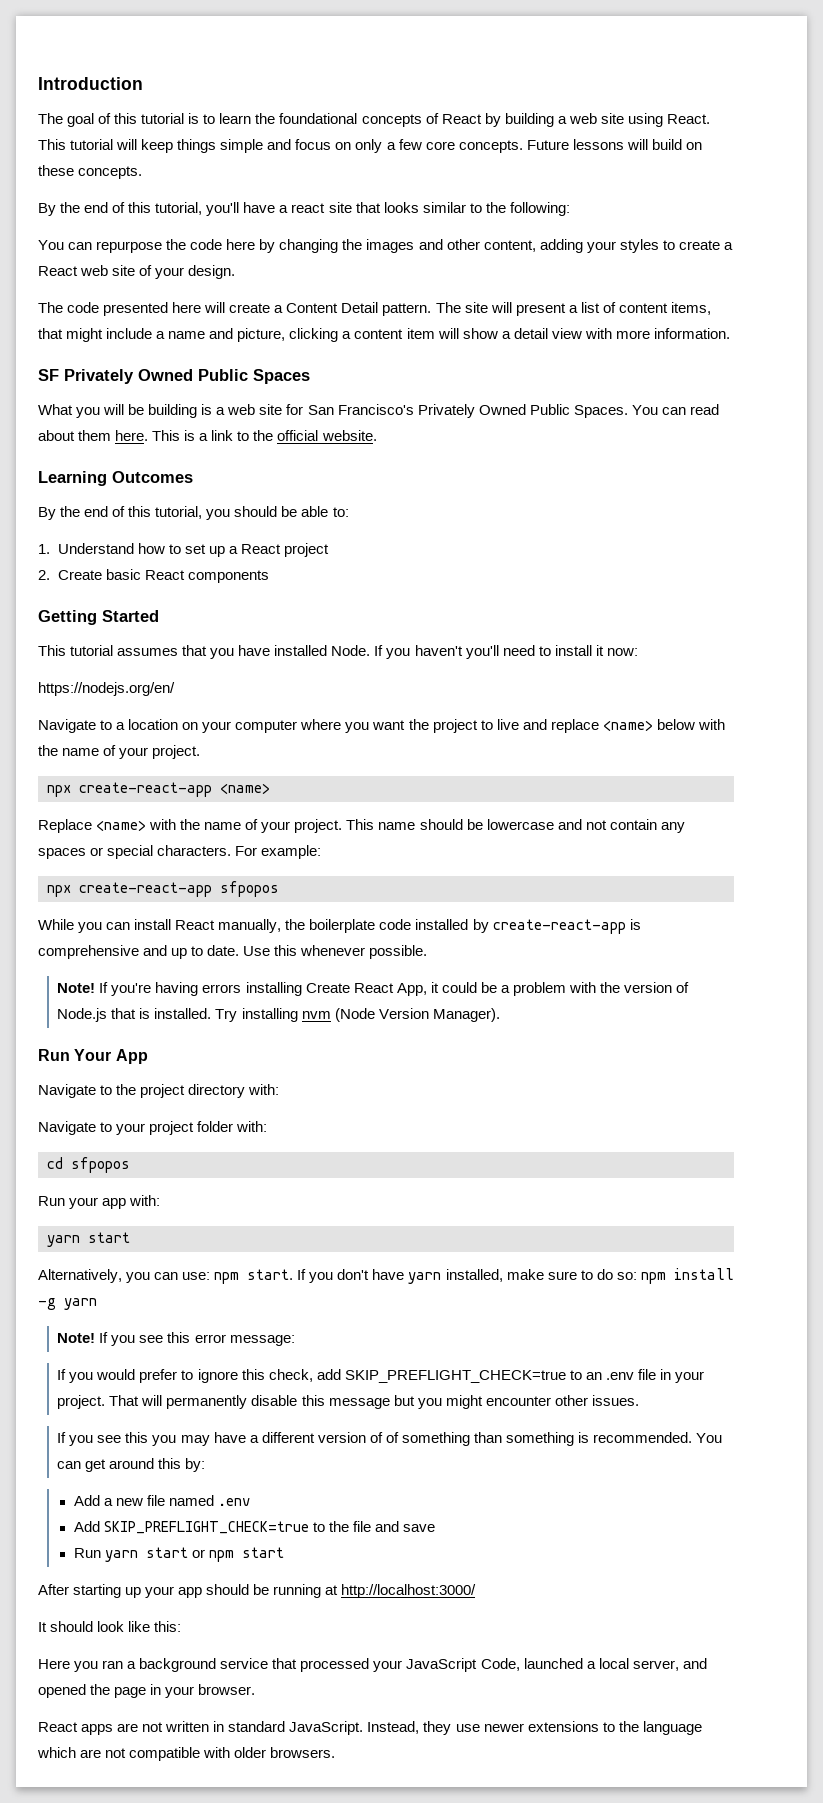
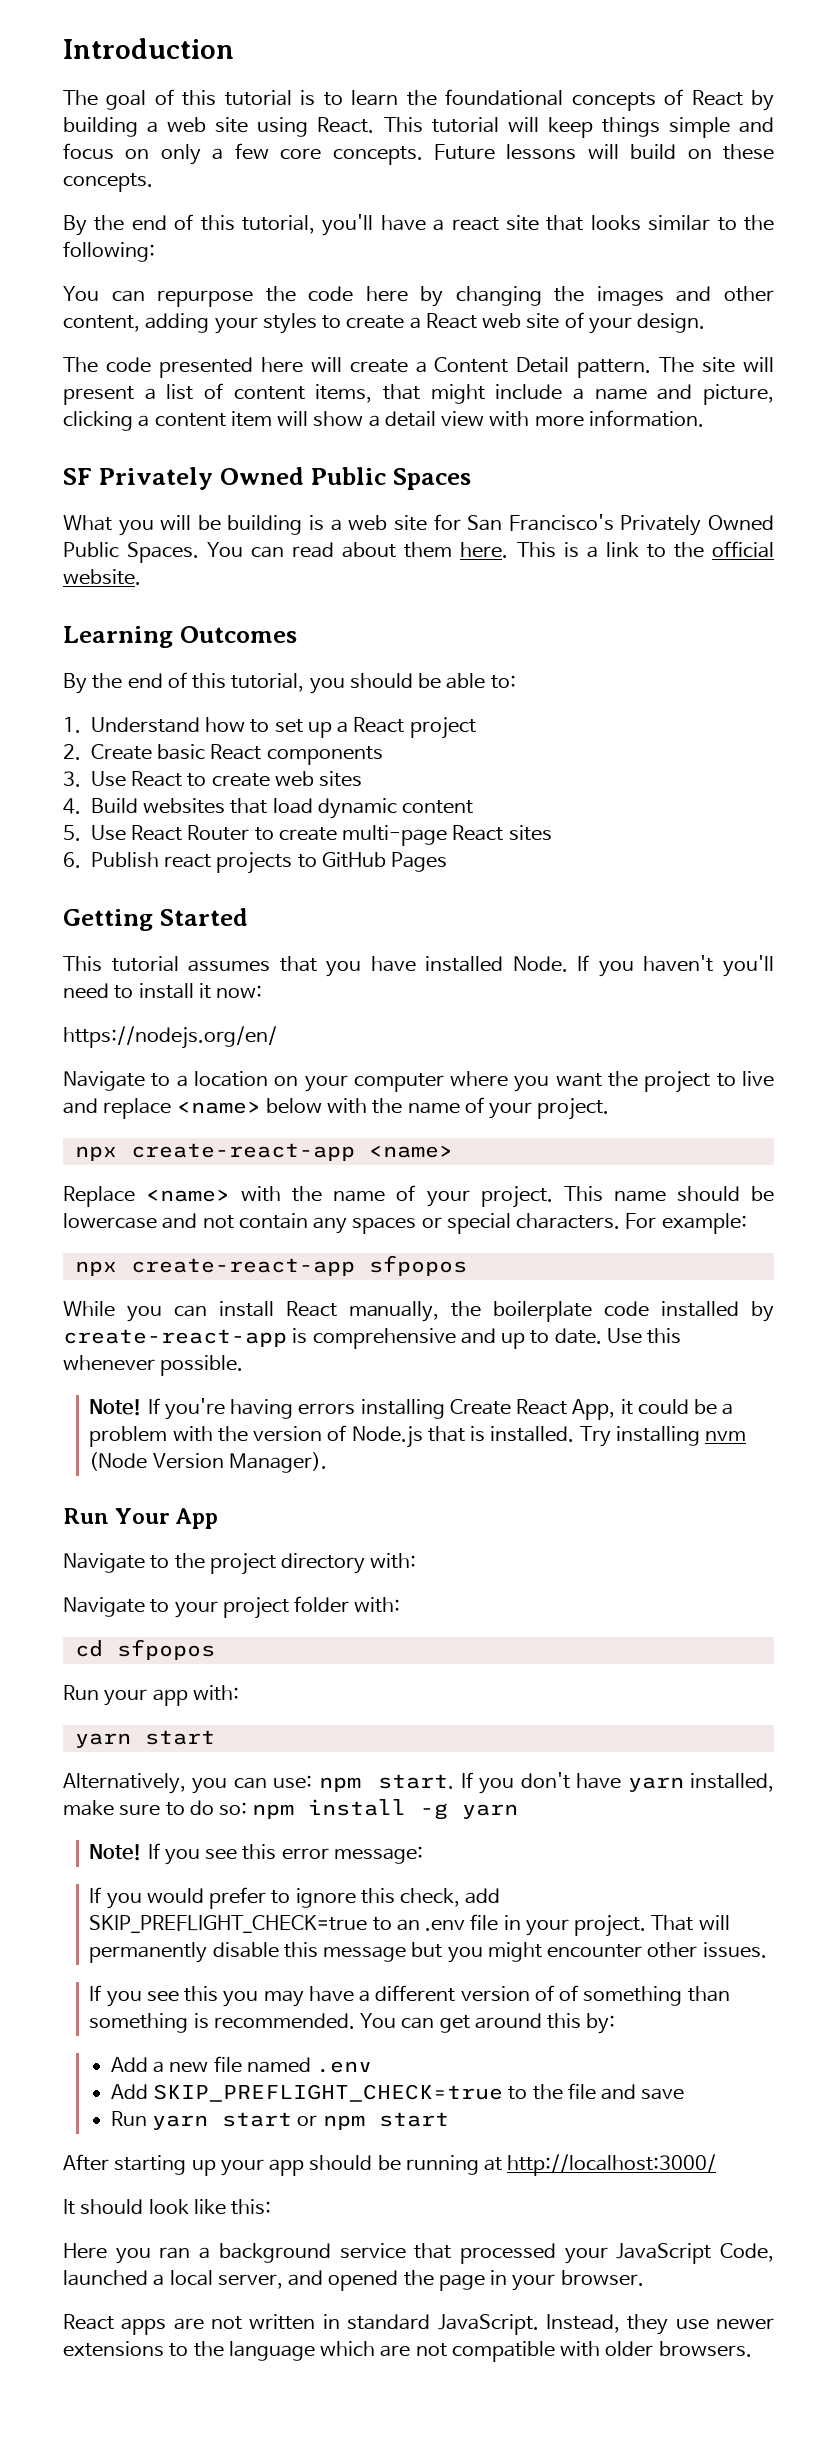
+ 3. Use React to create web sites
+ 4. Build websites that load dynamic content
+ 5. Use React Router to create multi-page React sites
+ 6. Publish react projects to GitHub Pages

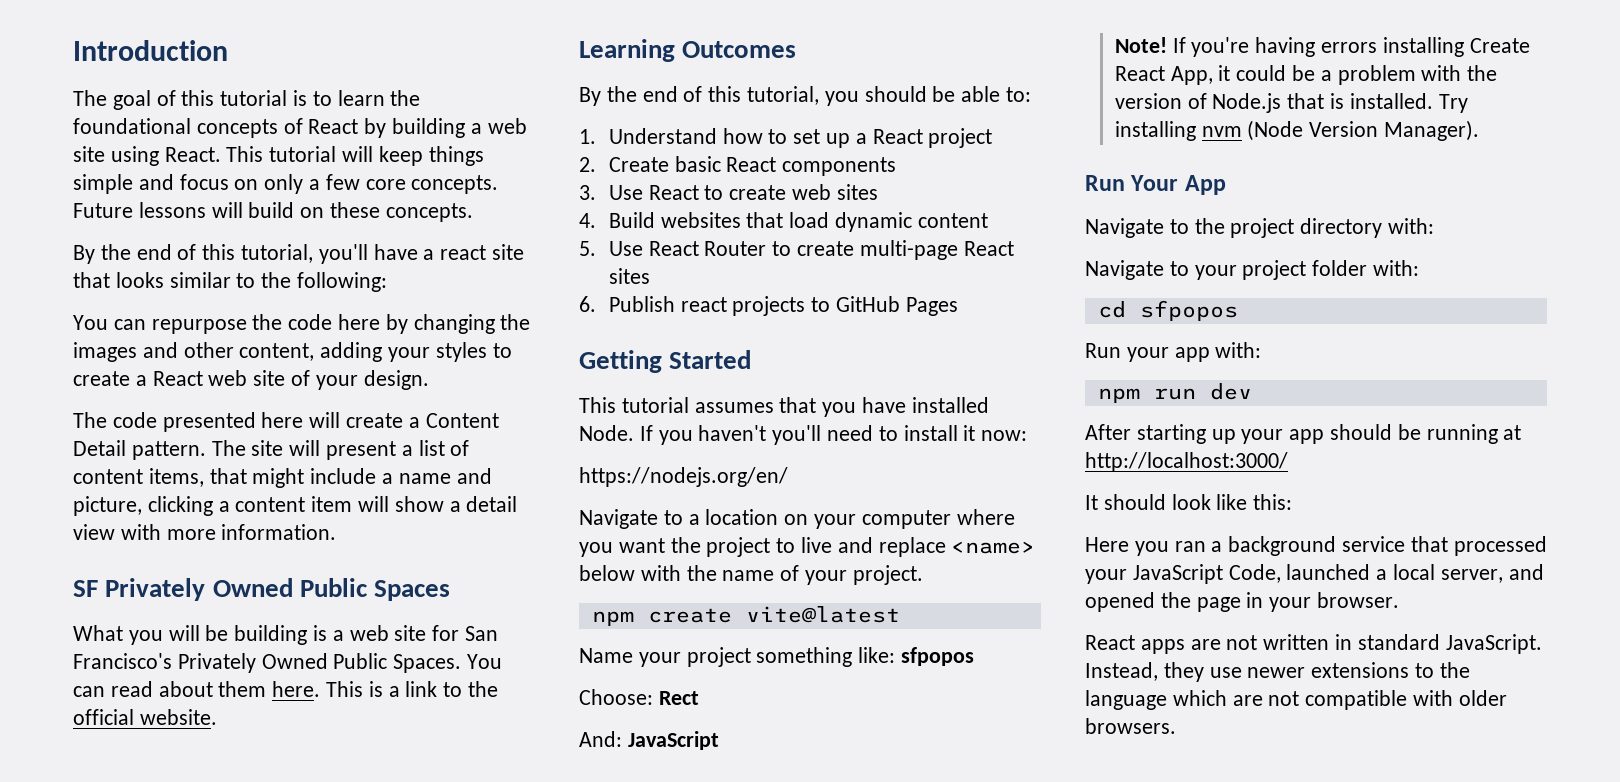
- npx create-react-app <name>
- Replace <name> with the name of your project. This name should be lowercase and not contain any spaces or special characters. For example:
- npx create-react-app sfpopos
- While you can install React manually, the boilerplate code installed by create-react-app is comprehensive and up to date. Use this whenever possible.
+ npm create vite@latest
+ Name your project something like: sfpopos
+ Choose: Rect
+ And: JavaScript
  Run your app with:
- yarn start
- Alternatively, you can use: npm start. If you don't have yarn installed, make sure to do so: npm install -g yarn
- Note! If you see this error message:
- If you would prefer to ignore this check, add SKIP_PREFLIGHT_CHECK=true to an .env file in your project. That will permanently disable this message but you might encounter other issues.
- If you see this you may have a different version of of something than something is recommended. You can get around this by:
- Add a new file named .env
- Add SKIP_PREFLIGHT_CHECK=true to the file and save
- Run yarn start or npm start
+ npm run dev

